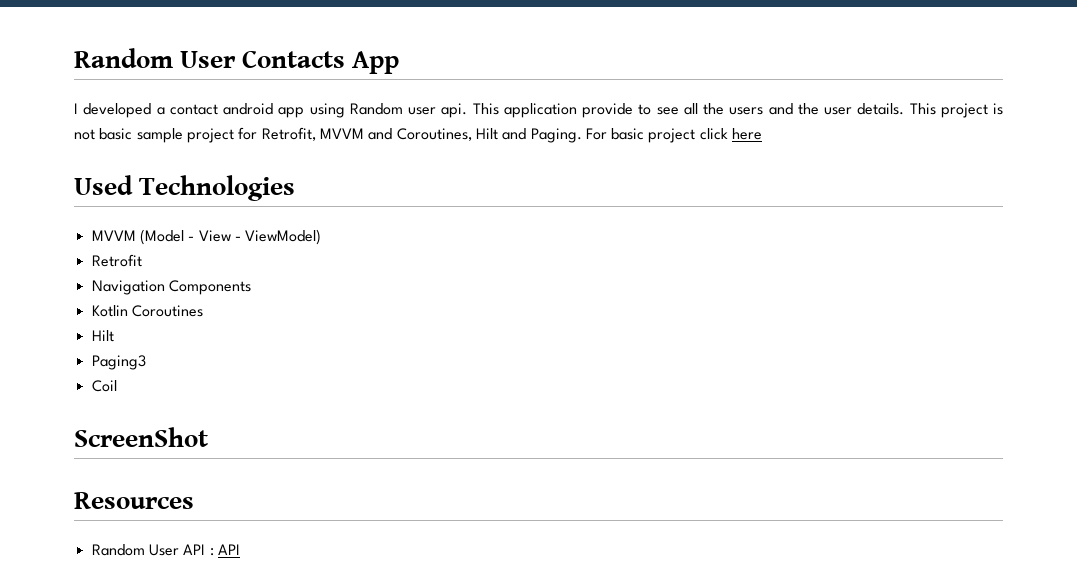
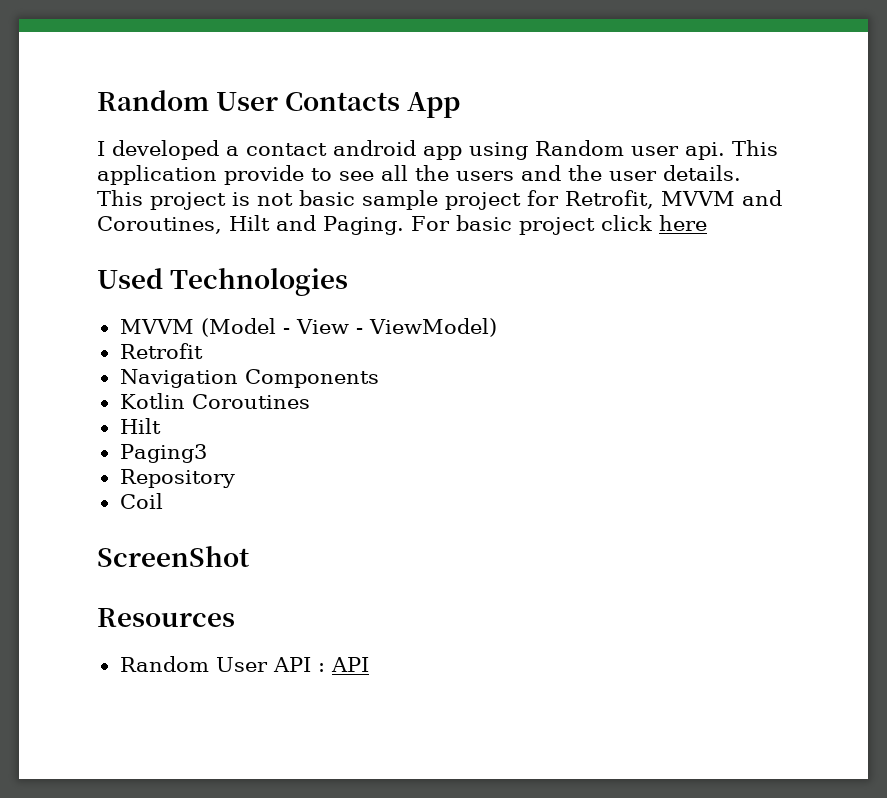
+ Repository

